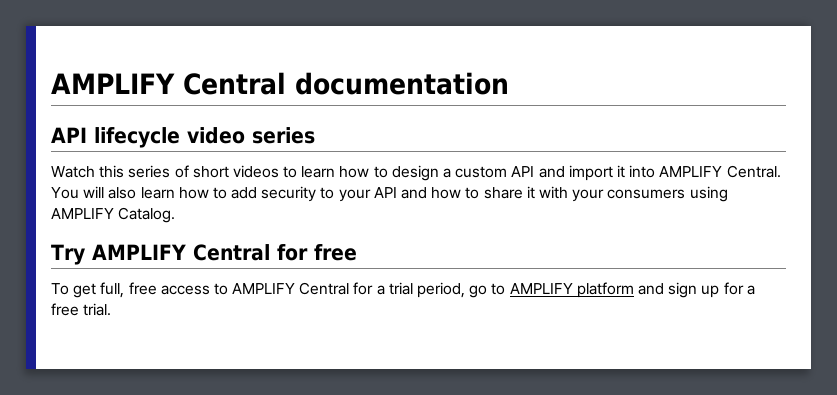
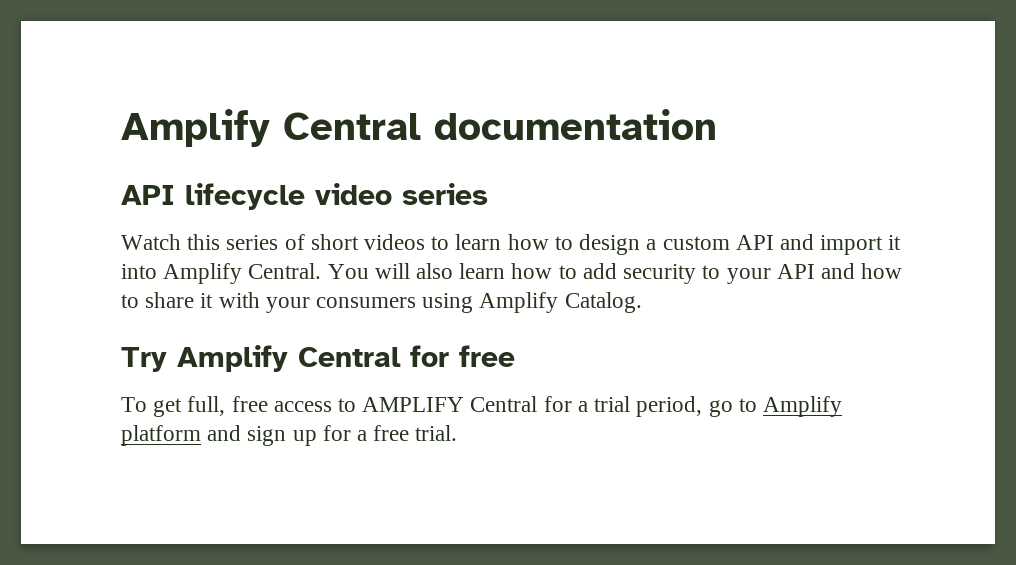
- AMPLIFY Central documentation
+ Amplify Central documentation
- Watch this series of short videos to learn how to design a custom API and import it into AMPLIFY Central.
+ Watch this series of short videos to learn how to design a custom API and import it into Amplify Central.
- You will also learn how to add security to your API and how to share it with your consumers using AMPLIFY Catalog.
+ You will also learn how to add security to your API and how to share it with your consumers using Amplify Catalog.
- Try AMPLIFY Central for free
+ Try Amplify Central for free
- To get full, free access to AMPLIFY Central for a trial period, go to AMPLIFY platform and sign up for a free trial.
+ To get full, free access to AMPLIFY Central for a trial period, go to Amplify platform and sign up for a free trial.

